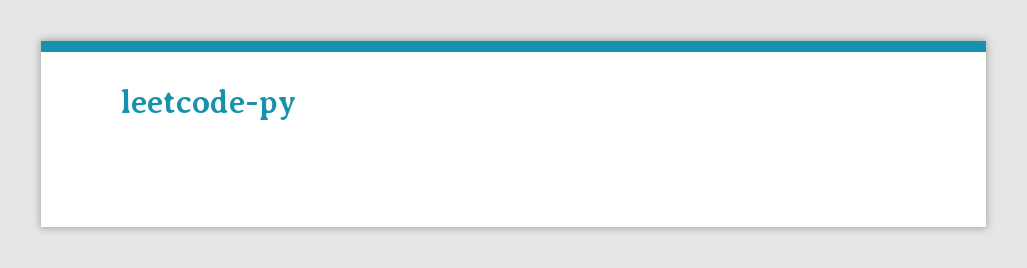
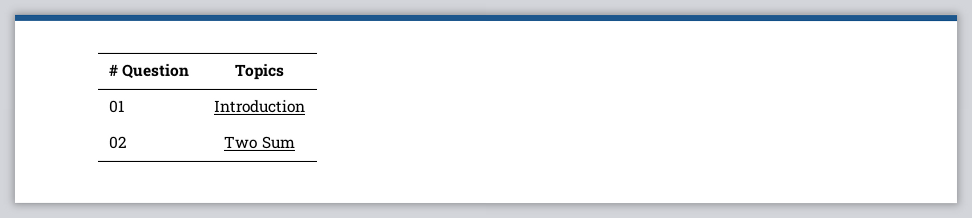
- leetcode-py
+ # Question | Topics
+ 01 | Introduction
+ 02 | Two Sum

